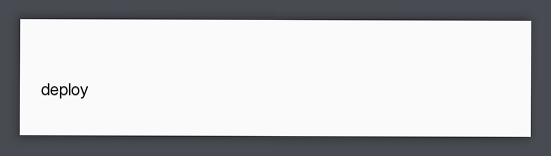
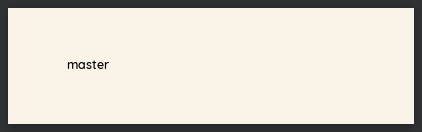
- deploy
+ master

